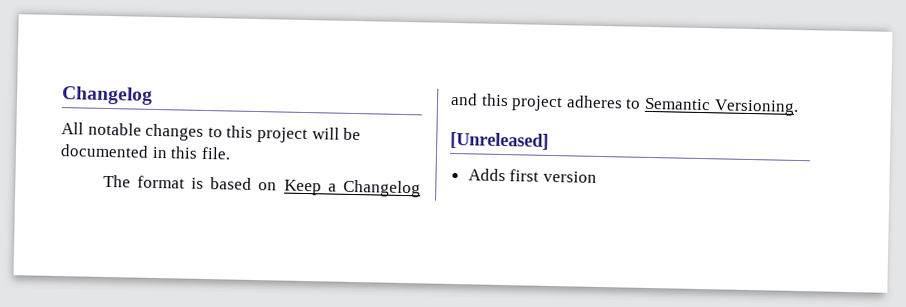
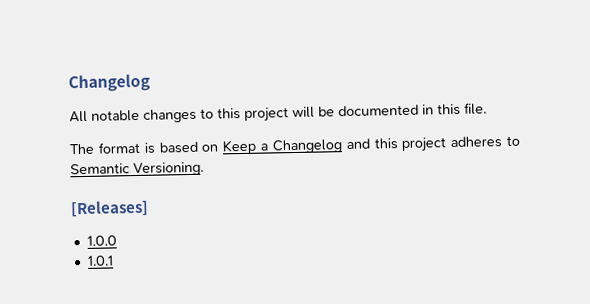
- [Unreleased]
- Adds first version
+ [Releases]
+ 1.0.0
+ 1.0.1

